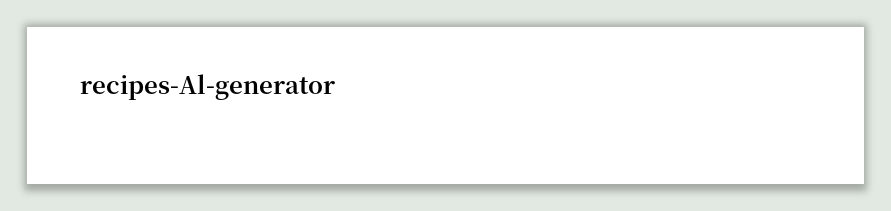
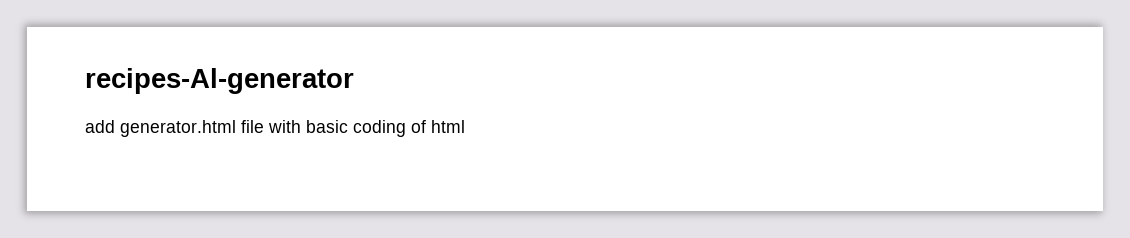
+ add generator.html file with basic coding of html

